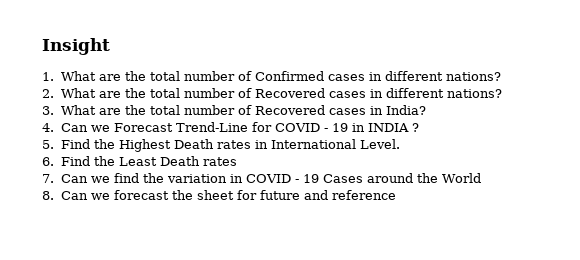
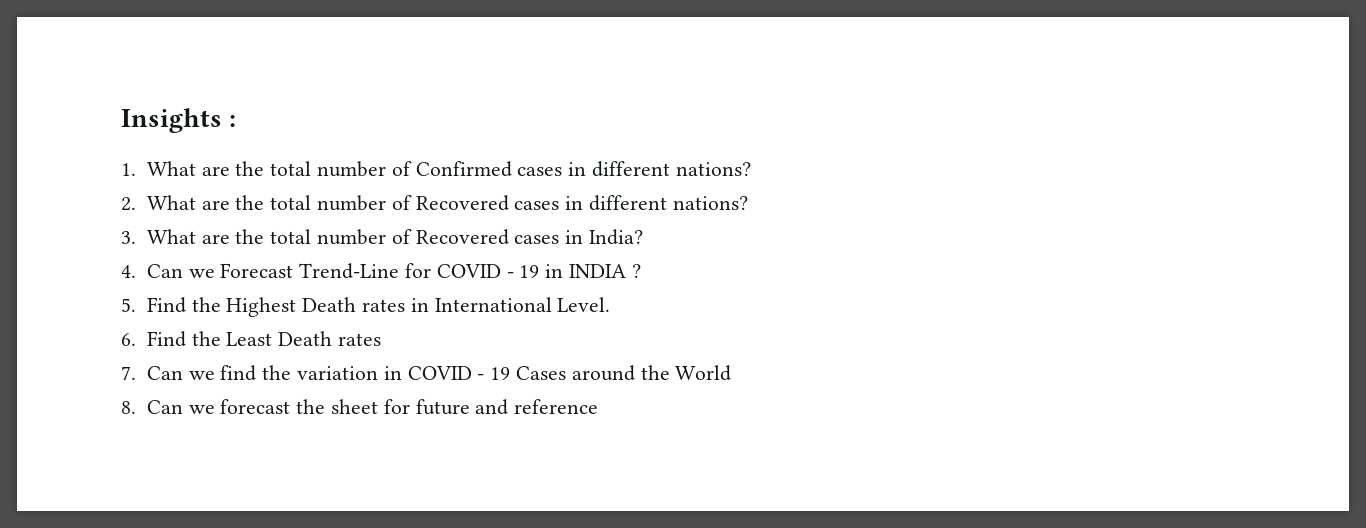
- Insight
+ Insights :

